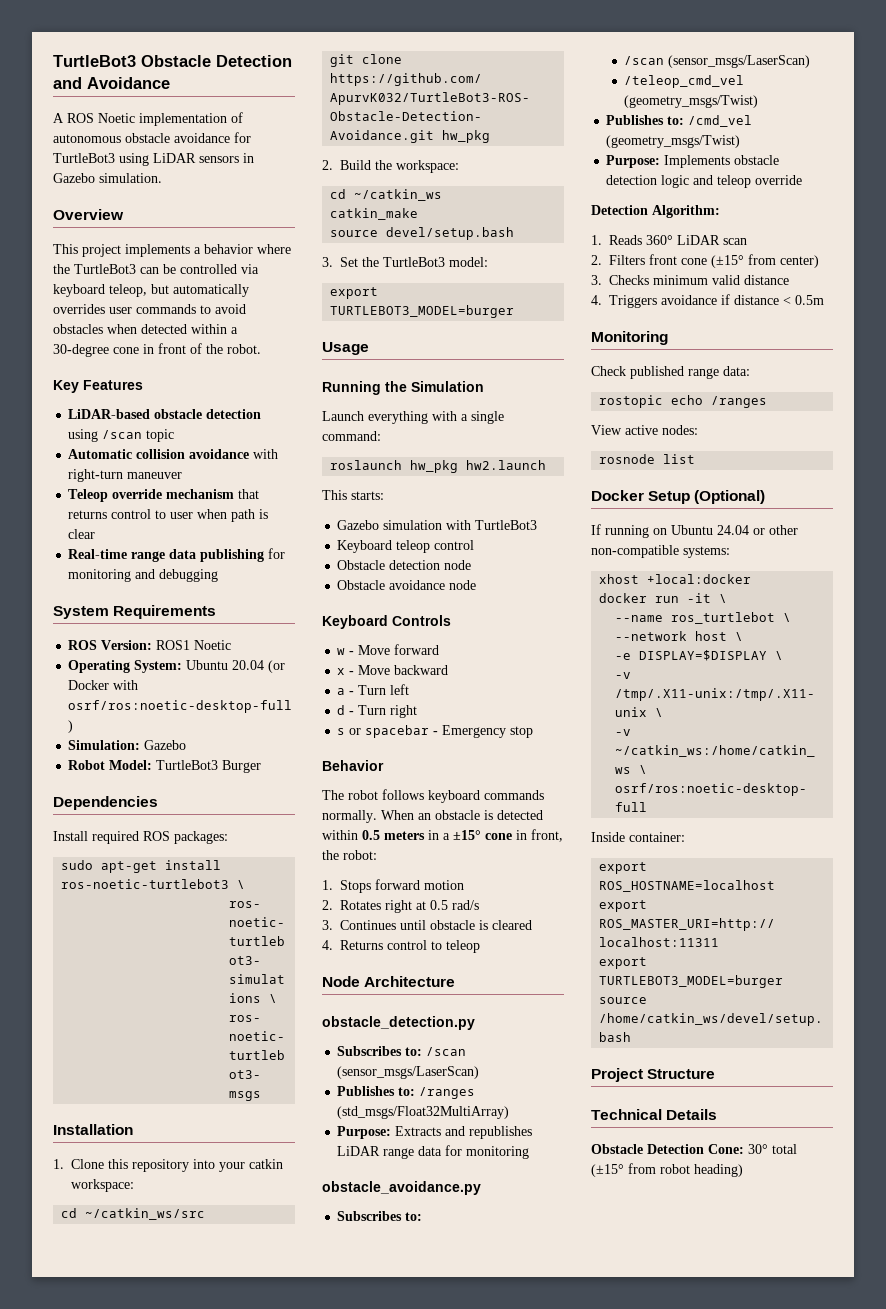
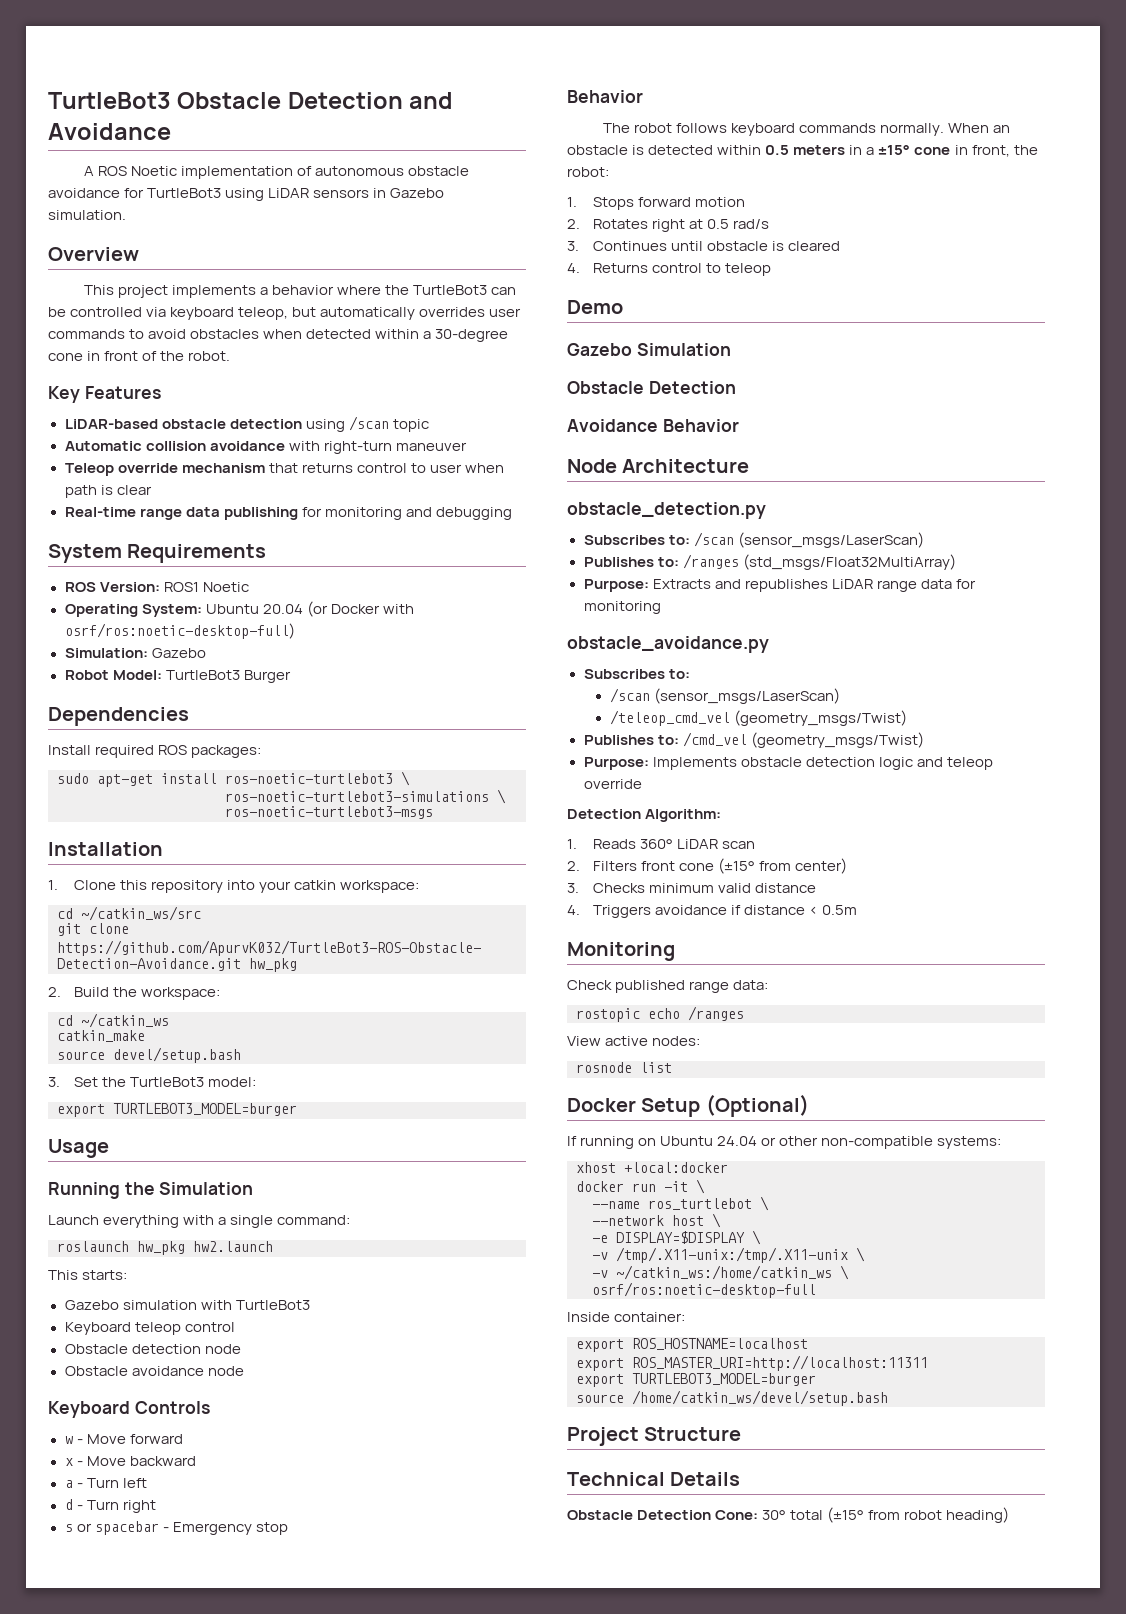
+ Demo
+ Gazebo Simulation
+ Obstacle Detection
+ Avoidance Behavior

